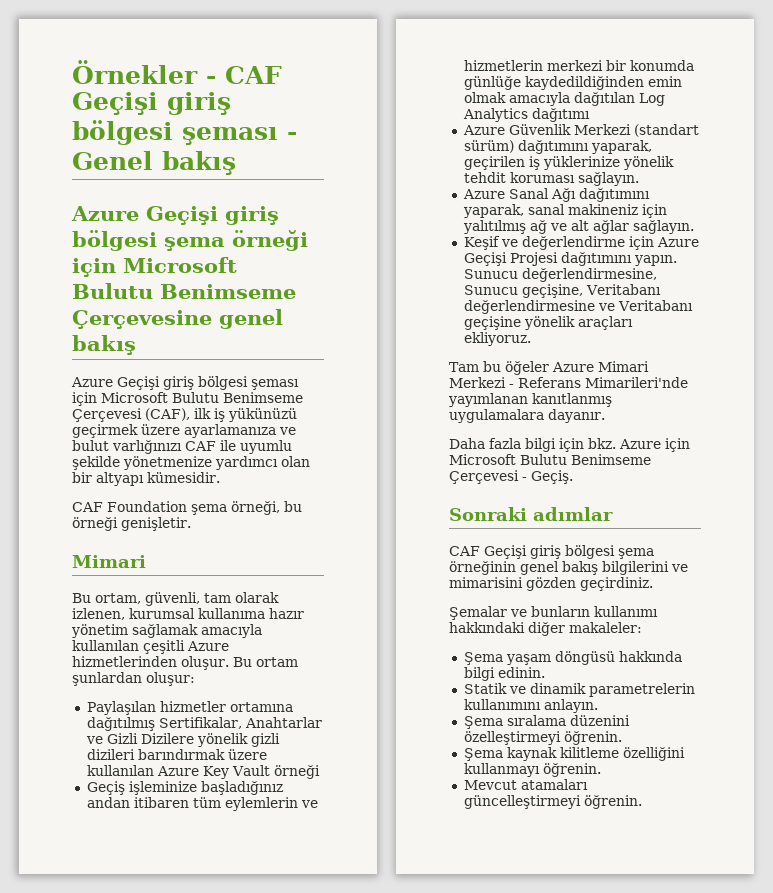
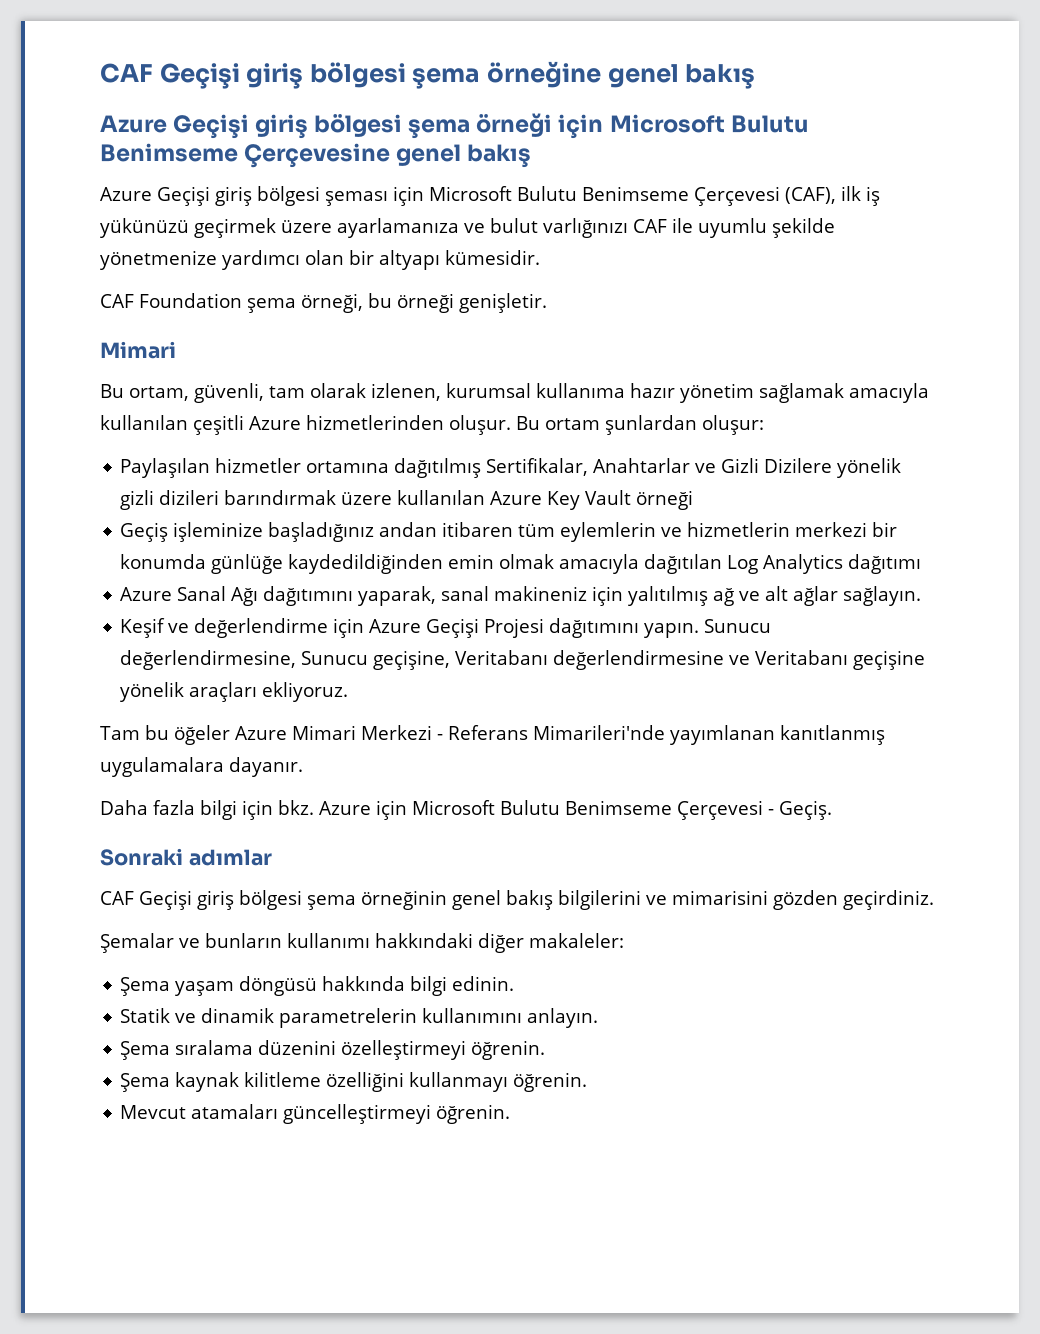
- Örnekler - CAF Geçişi giriş bölgesi şeması - Genel bakış
+ CAF Geçişi giriş bölgesi şema örneğine genel bakış
- Azure Güvenlik Merkezi (standart sürüm) dağıtımını yaparak, geçirilen iş yüklerinize yönelik tehdit koruması sağlayın.

